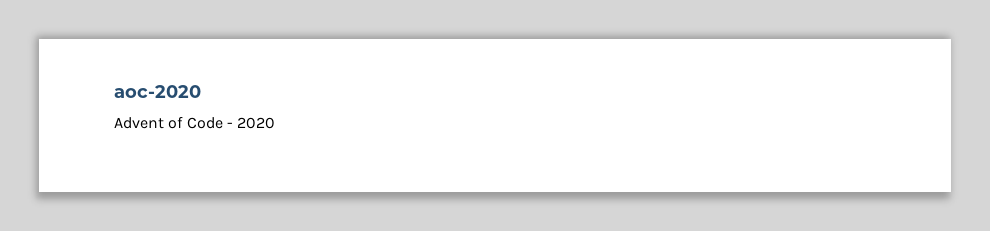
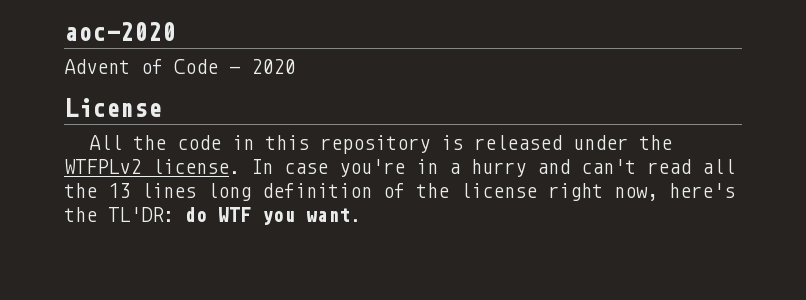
+ License
+ All the code in this repository is released under the WTFPLv2 license. In case you're in a hurry and can't read all the 13 lines long definition of the license right now, here's the TL'DR: do WTF you want.

